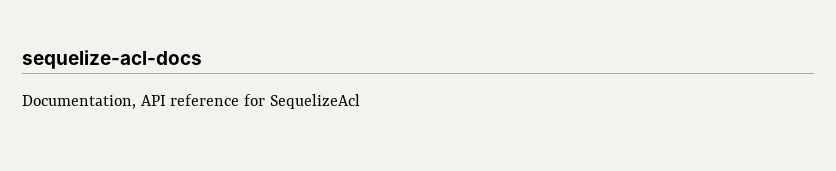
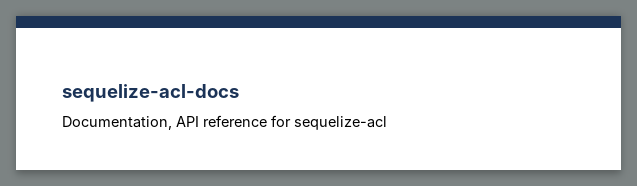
- Documentation, API reference for SequelizeAcl
+ Documentation, API reference for sequelize-acl

